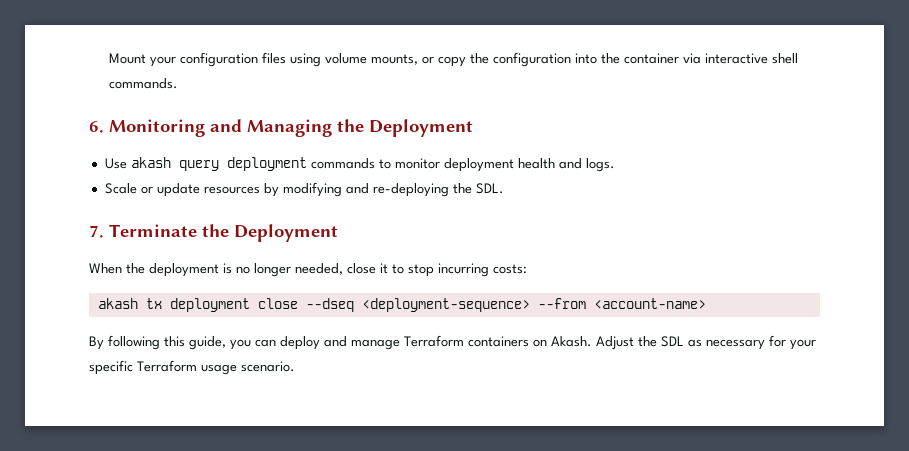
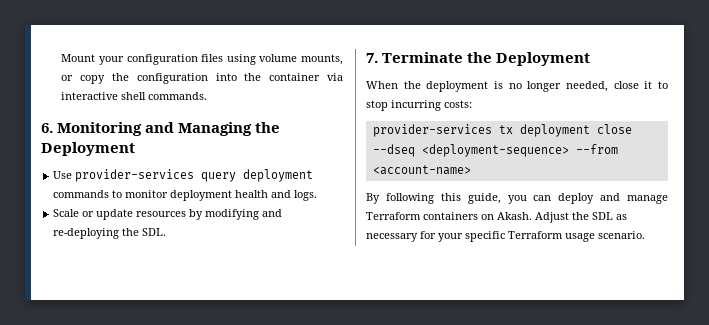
- Use akash query deployment commands to monitor deployment health and logs.
+ Use provider-services query deployment commands to monitor deployment health and logs.
- akash tx deployment close --dseq <deployment-sequence> --from <account-name>
+ provider-services tx deployment close --dseq <deployment-sequence> --from <account-name>

